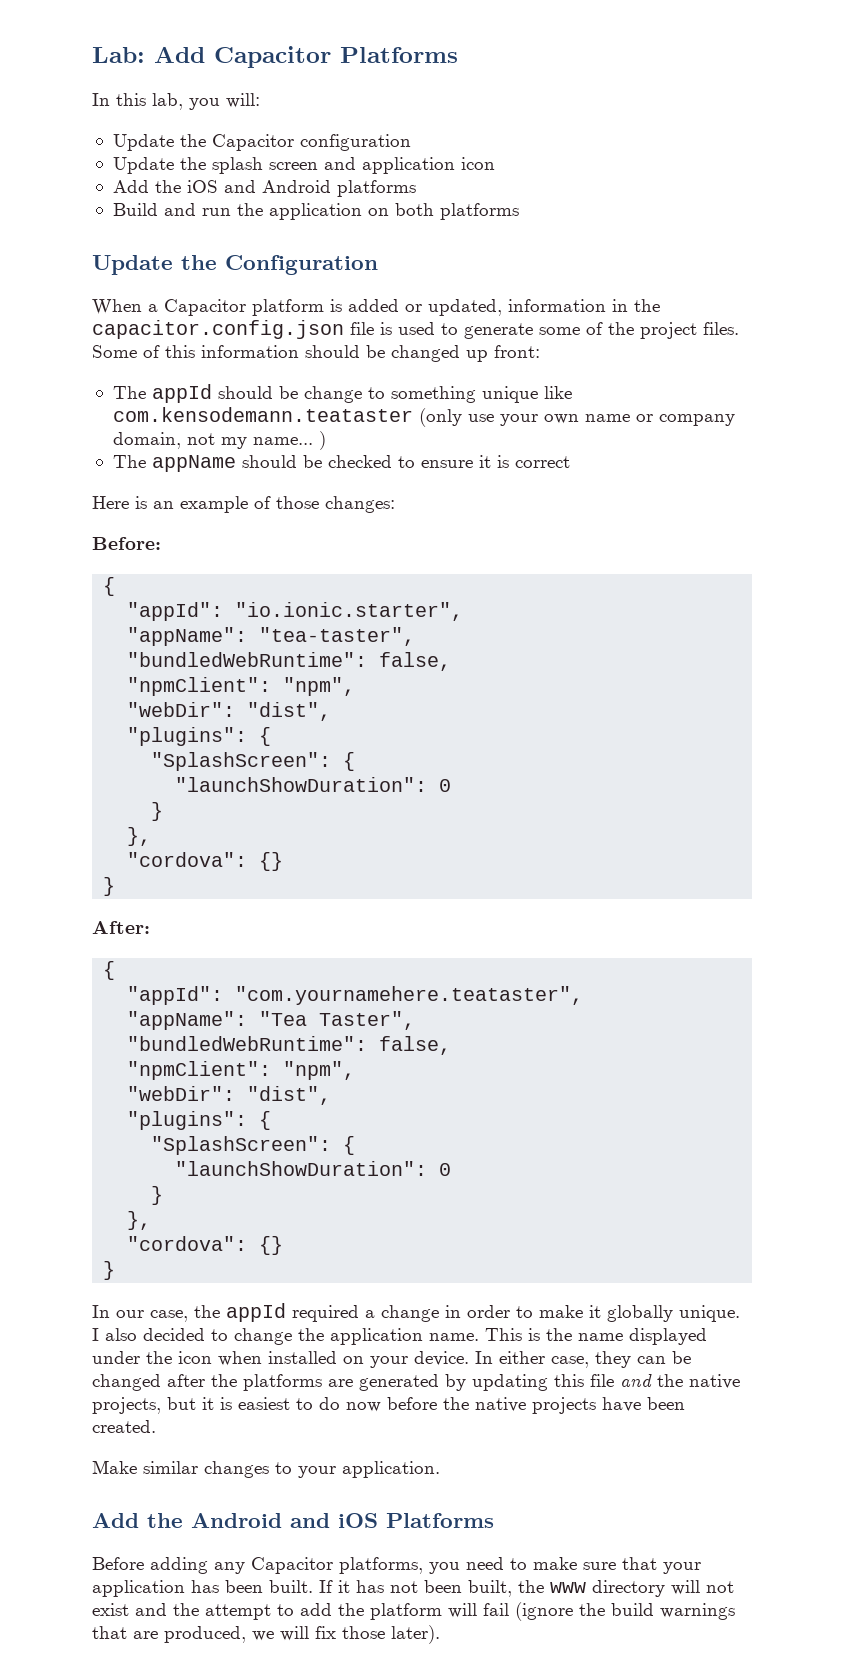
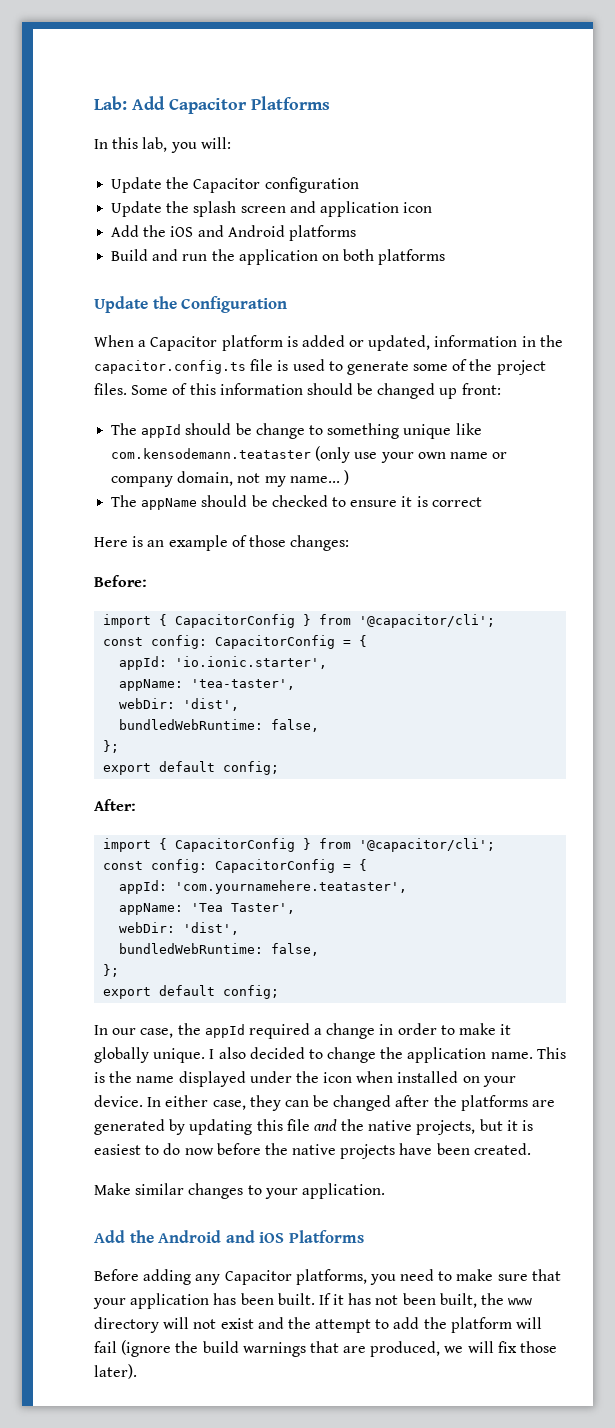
- When a Capacitor platform is added or updated, information in the capacitor.config.json file is used to generate some of the project files.
+ When a Capacitor platform is added or updated, information in the capacitor.config.ts file is used to generate some of the project files.
  Before:
- {
- "appId": "io.ionic.starter",
- "appName": "tea-taster",
- "bundledWebRuntime": false,
- "npmClient": "npm",
- "webDir": "dist",
- "plugins": {
- "SplashScreen": {
- "launchShowDuration": 0
- }
- },
- "cordova": {}
- }
+ import { CapacitorConfig } from '@capacitor/cli';
+ const config: CapacitorConfig = {
+ appId: 'io.ionic.starter',
+ appName: 'tea-taster',
+ webDir: 'dist',
+ bundledWebRuntime: false,
+ };
+ export default config;
  After:
- {
- "appId": "com.yournamehere.teataster",
- "appName": "Tea Taster",
- "bundledWebRuntime": false,
- "npmClient": "npm",
- "webDir": "dist",
- "plugins": {
- "SplashScreen": {
- "launchShowDuration": 0
- }
- },
- "cordova": {}
- }
+ import { CapacitorConfig } from '@capacitor/cli';
+ const config: CapacitorConfig = {
+ appId: 'com.yournamehere.teataster',
+ appName: 'Tea Taster',
+ webDir: 'dist',
+ bundledWebRuntime: false,
+ };
+ export default config;

